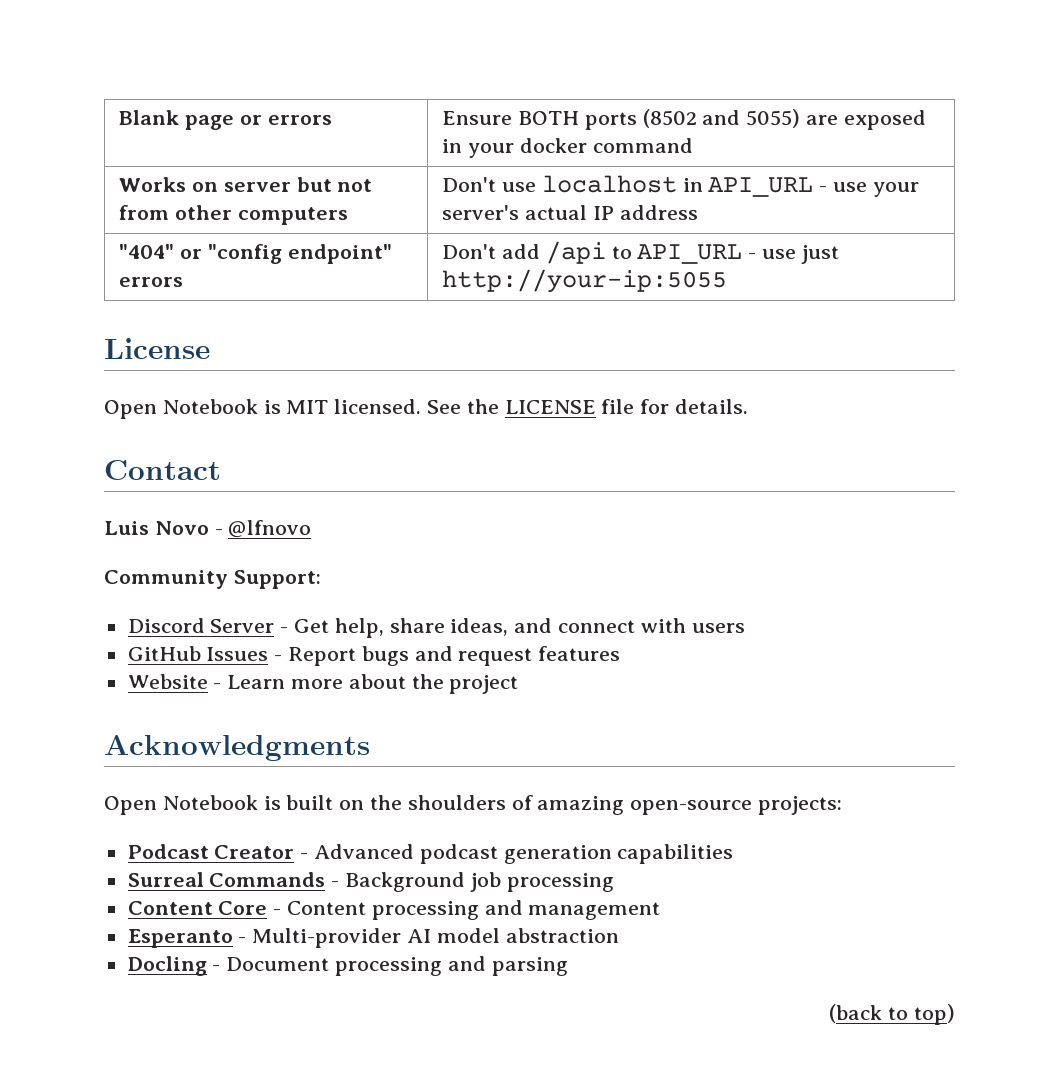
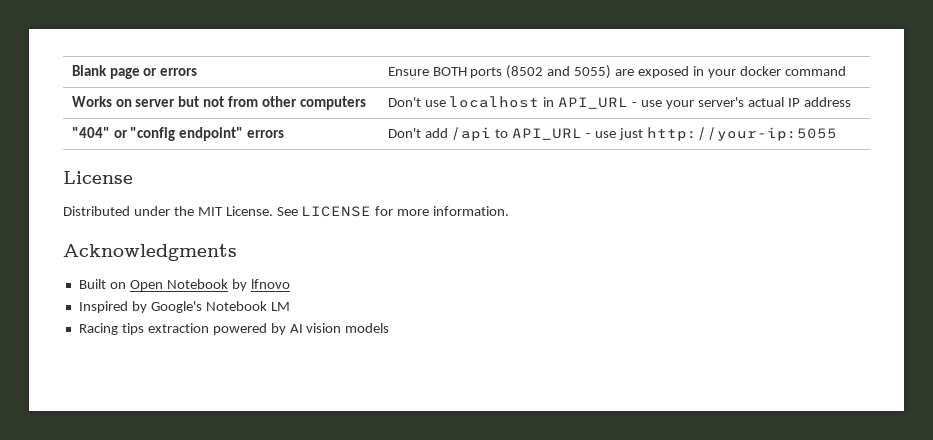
- Open Notebook is MIT licensed. See the LICENSE file for details.
- Contact
- Luis Novo - @lfnovo
- Community Support:
- Discord Server - Get help, share ideas, and connect with users
- GitHub Issues - Report bugs and request features
- Website - Learn more about the project
+ Distributed under the MIT License. See LICENSE for more information.
  Acknowledgments
- Open Notebook is built on the shoulders of amazing open-source projects:
- Podcast Creator - Advanced podcast generation capabilities
- Surreal Commands - Background job processing
- Content Core - Content processing and management
- Esperanto - Multi-provider AI model abstraction
- Docling - Document processing and parsing
- (back to top)
+ Built on Open Notebook by lfnovo
+ Inspired by Google's Notebook LM
+ Racing tips extraction powered by AI vision models

